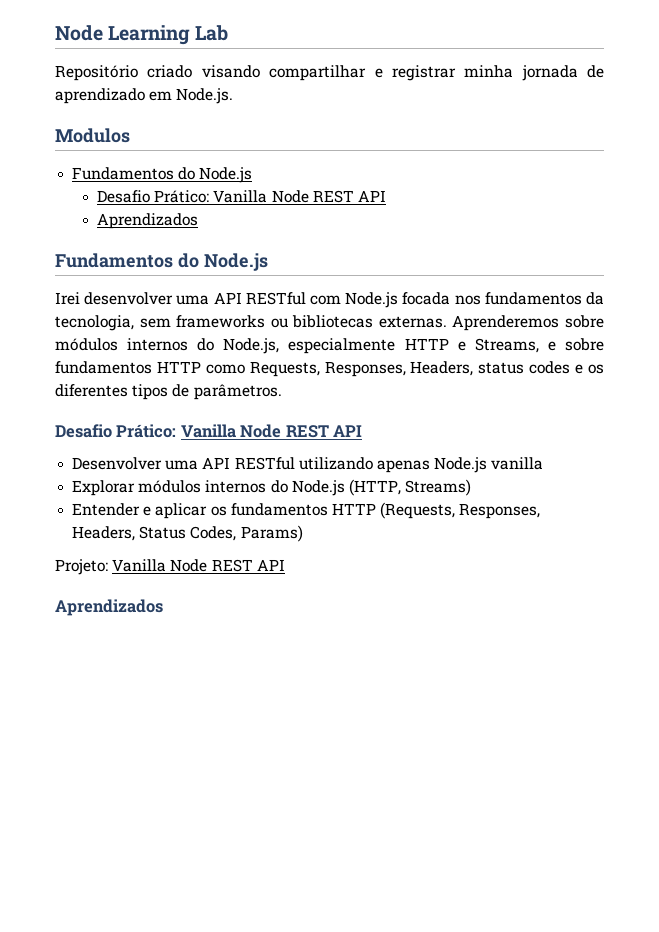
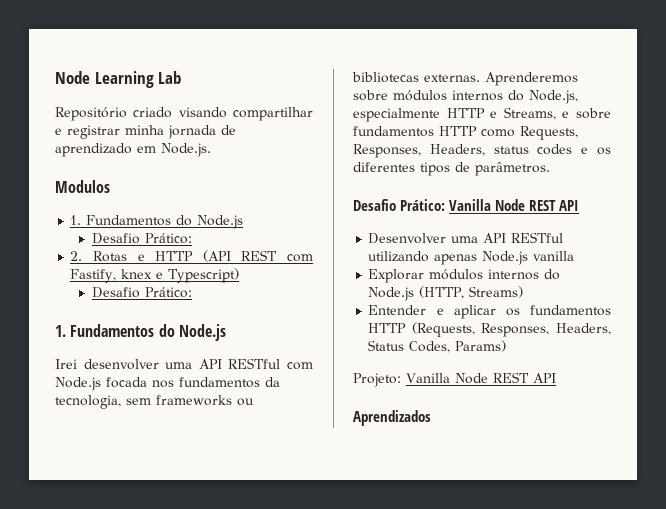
  Modulos
- Fundamentos do Node.js
- Desafio Prático: Vanilla Node REST API
- Aprendizados
- Fundamentos do Node.js
+ 1. Fundamentos do Node.js
+ Desafio Prático:
+ 2. Rotas e HTTP (API REST com Fastify, knex e Typescript)
+ Desafio Prático:
+ 1. Fundamentos do Node.js

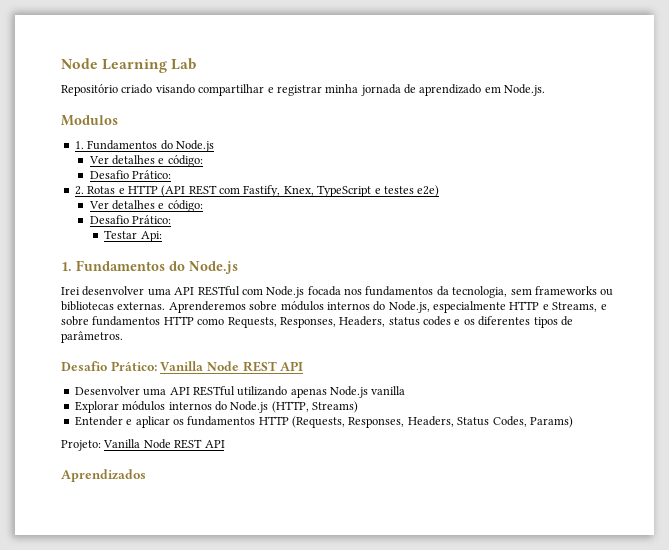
  Modulos
  1. Fundamentos do Node.js
+ Ver detalhes e código:
- 2. Rotas e HTTP (API REST com Fastify, knex e Typescript)
+ 2. Rotas e HTTP (API REST com Fastify, Knex, TypeScript e testes e2e)
+ Ver detalhes e código:
  Desafio Prático:
+ Testar Api:

